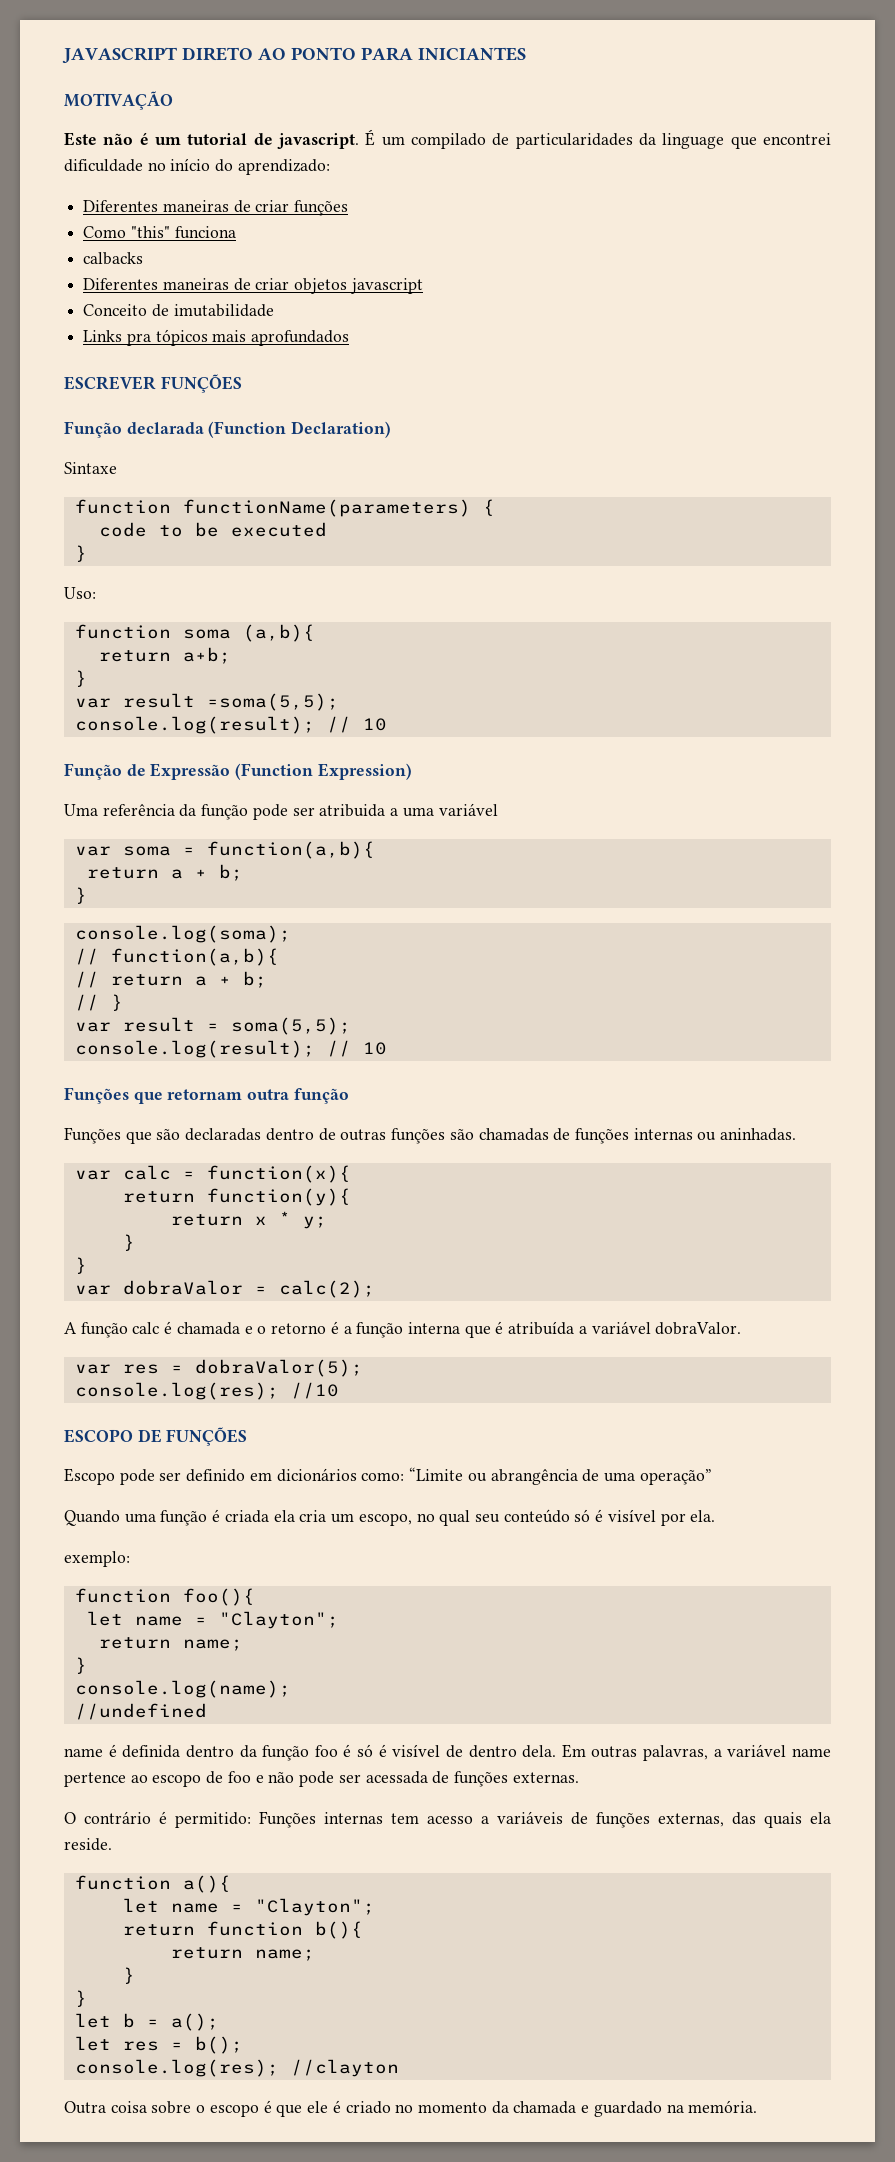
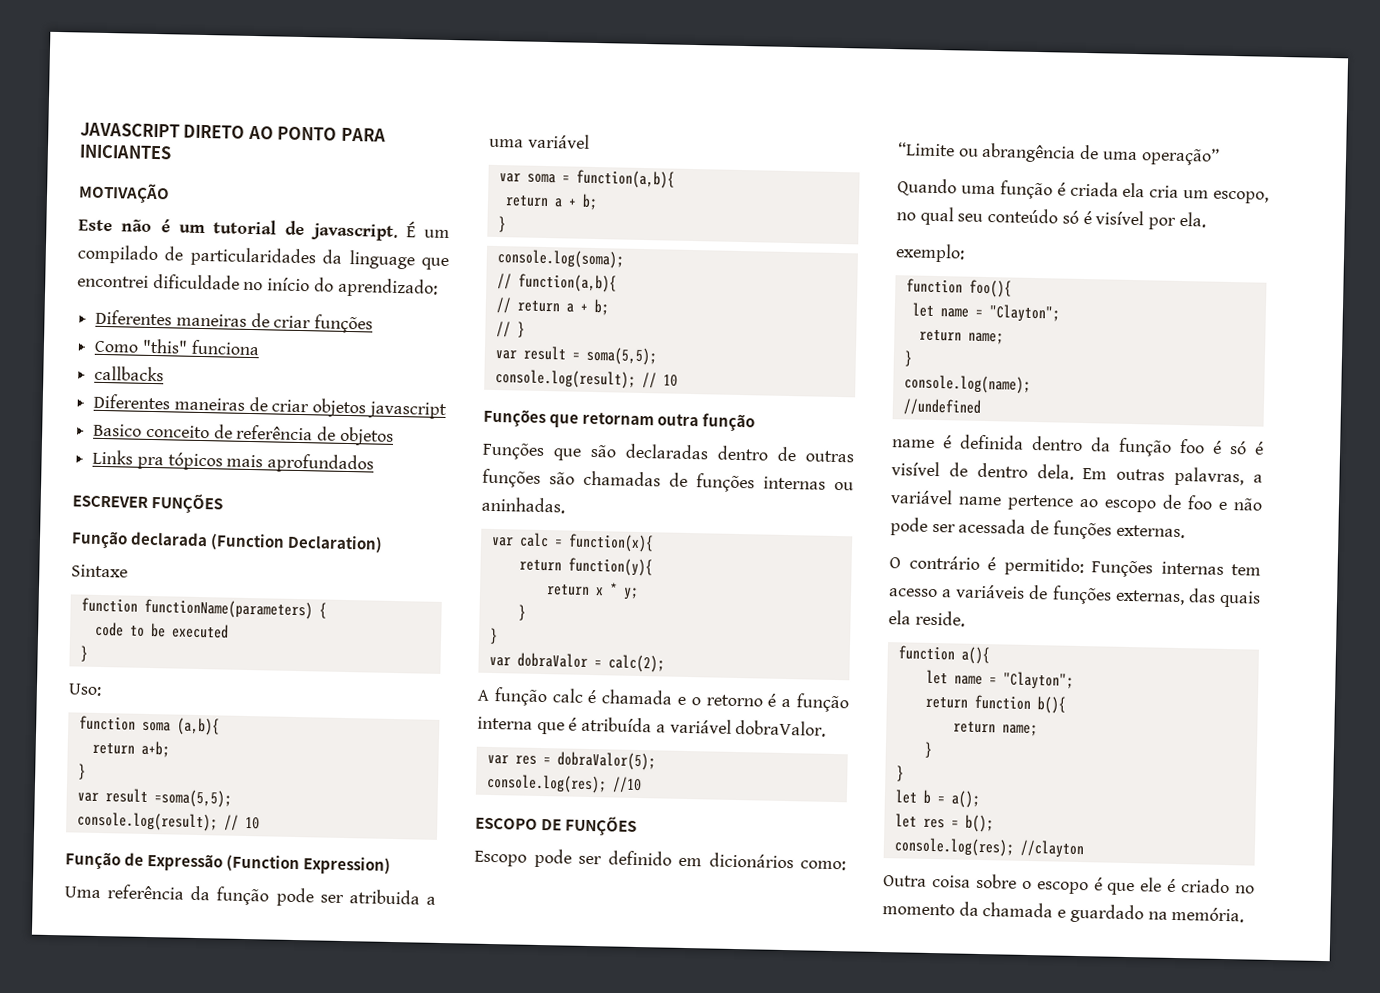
- calbacks
+ callbacks
- Conceito de imutabilidade
+ Basico conceito de referência de objetos

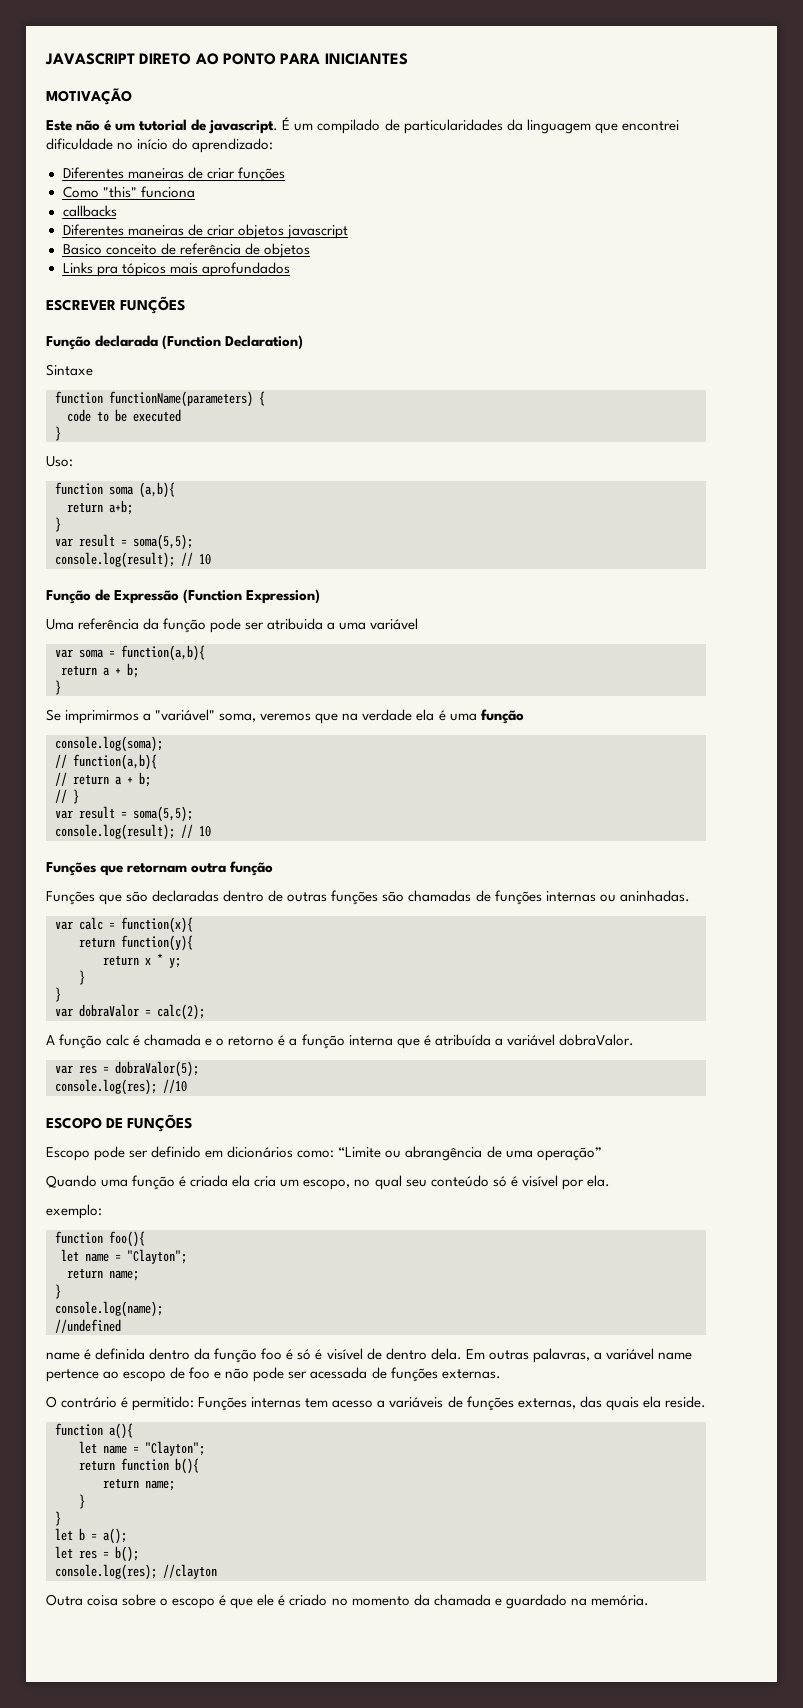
- É um compilado de particularidades da linguage que encontrei dificuldade no início do aprendizado:
+ É um compilado de particularidades da linguagem que encontrei dificuldade no início do aprendizado:
  return a+b;
  }
- var result =soma(5,5);
+ var result = soma(5,5);
+ Se imprimirmos a "variável" soma, veremos que na verdade ela é uma função

